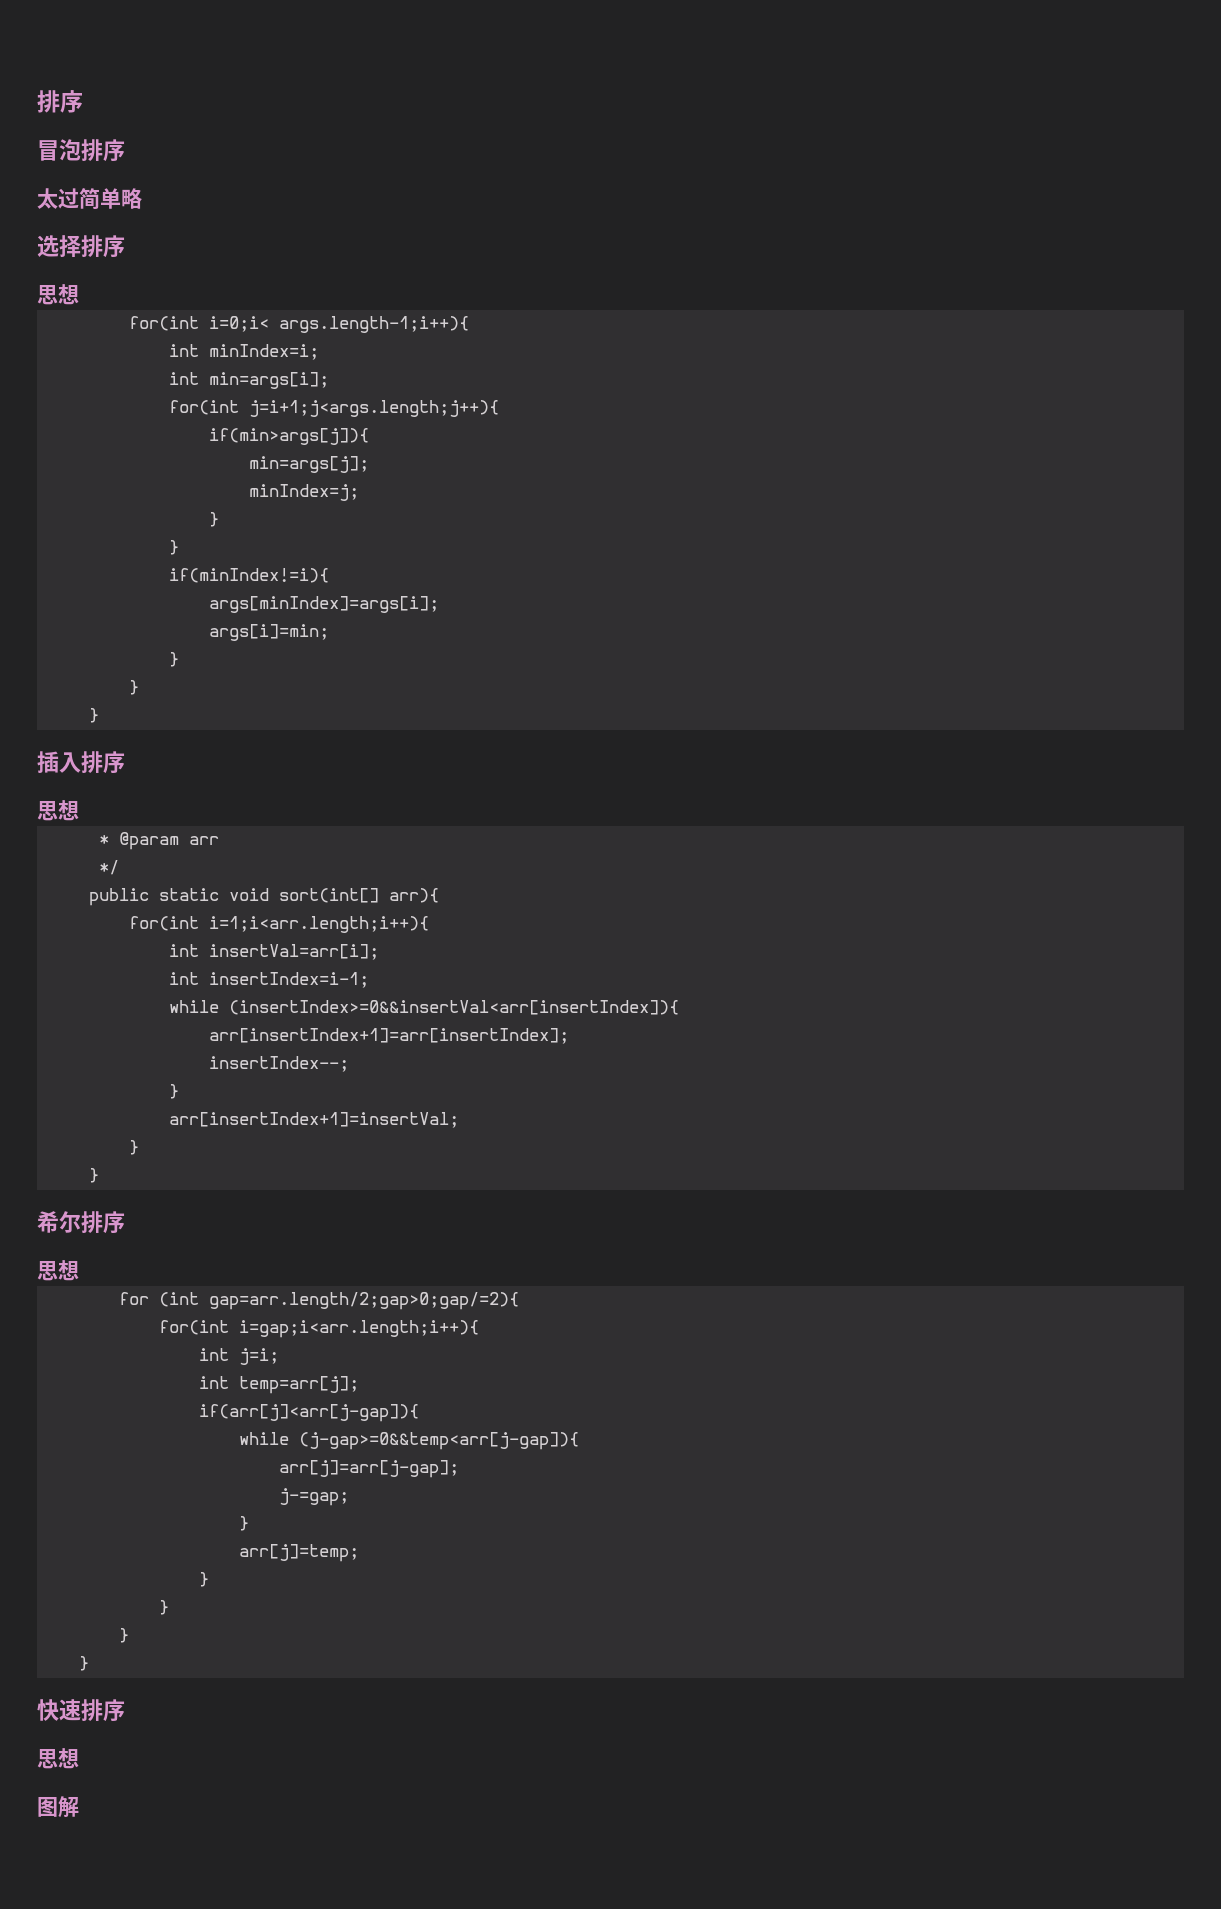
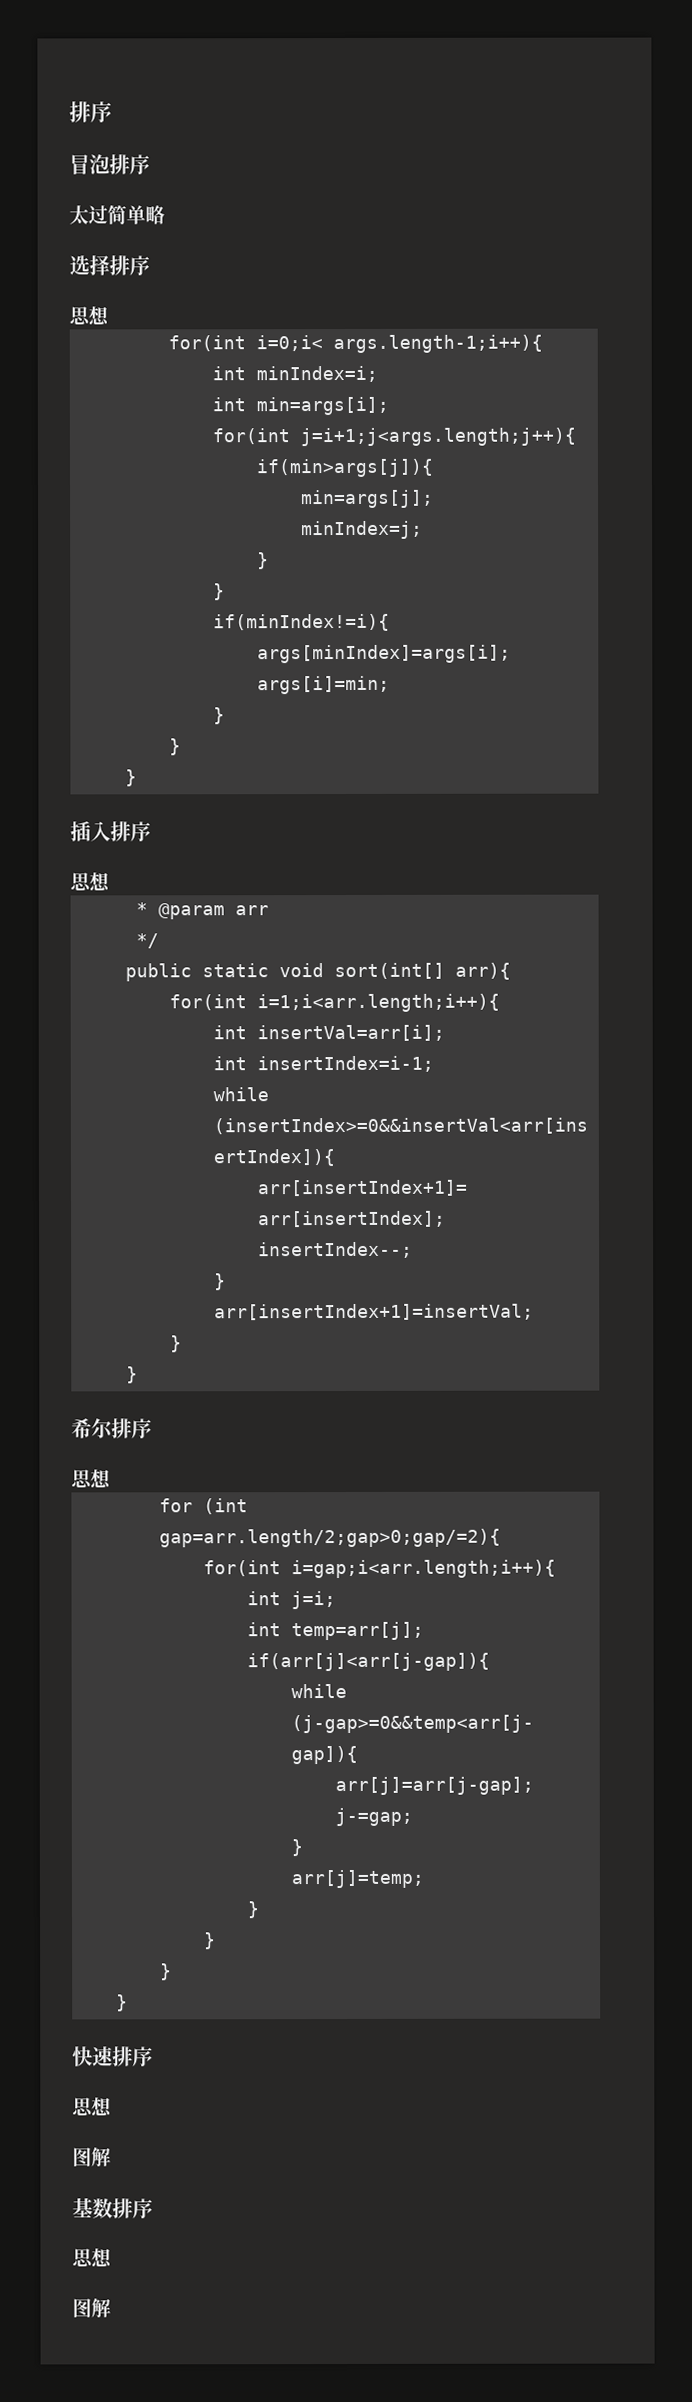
+ 基数排序
+ 思想
+ 图解

